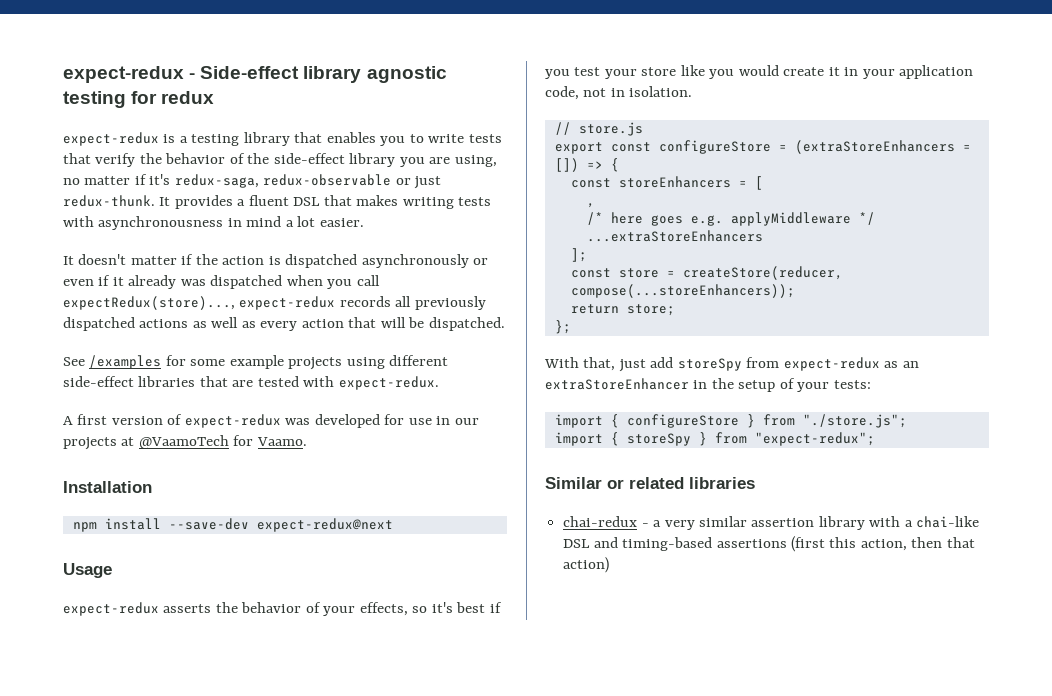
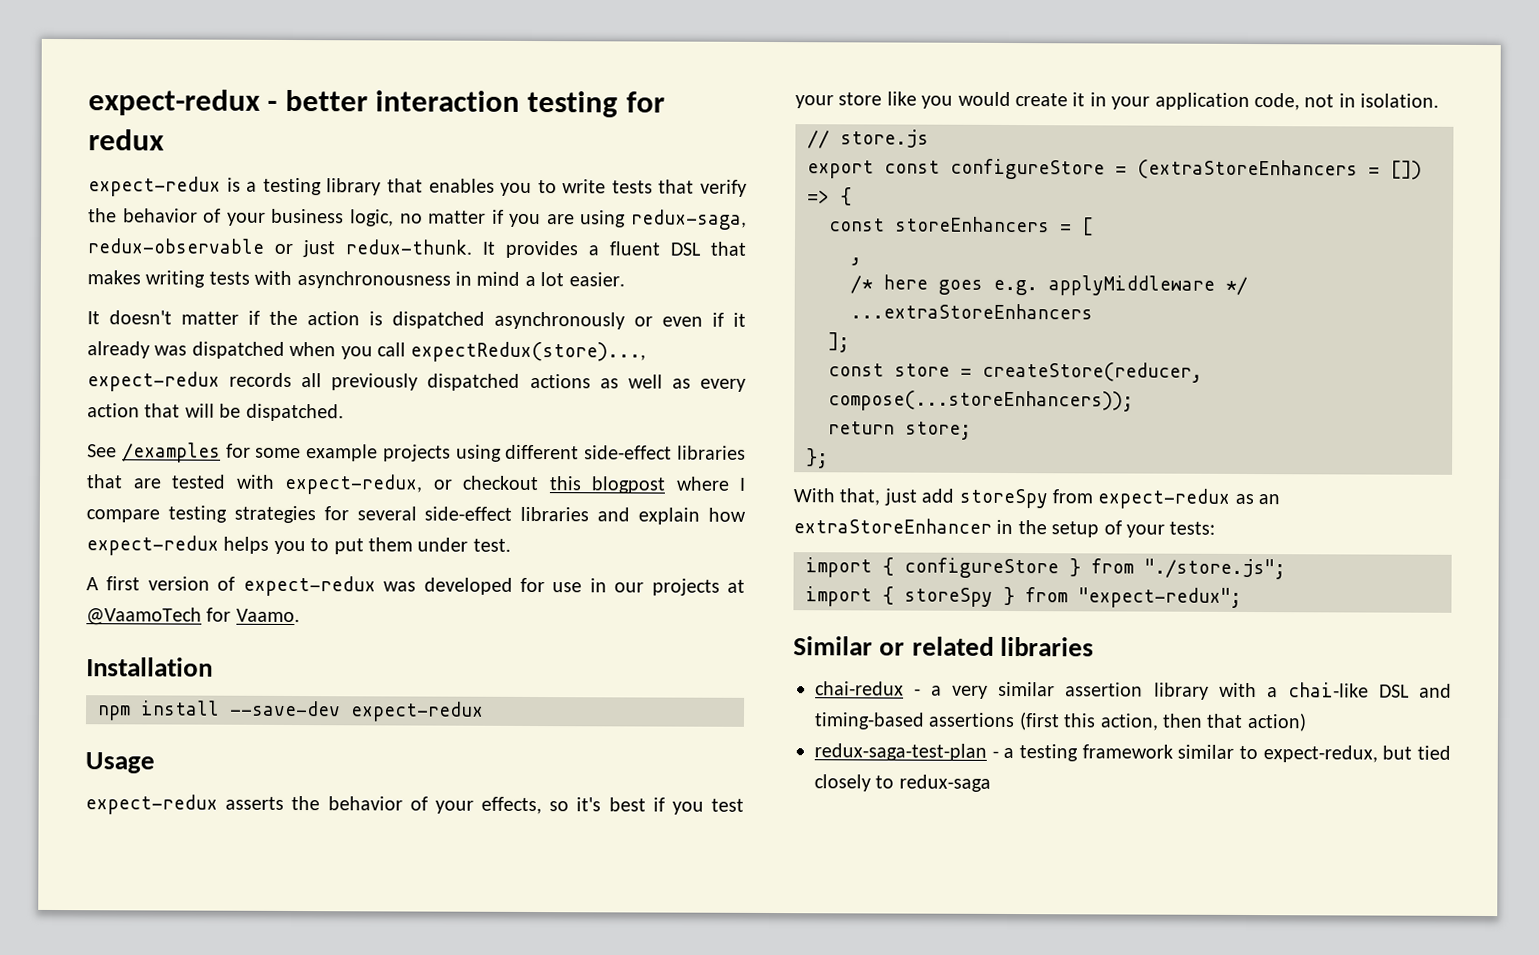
- expect-redux - Side-effect library agnostic testing for redux
+ expect-redux - better interaction testing for redux
- expect-redux is a testing library that enables you to write tests that verify the behavior of the side-effect library you are using, no matter if it's redux-saga, redux-observable or just redux-thunk.
+ expect-redux is a testing library that enables you to write tests that verify the behavior of your business logic, no matter if you are using redux-saga, redux-observable or just redux-thunk.
- See /examples for some example projects using different side-effect libraries that are tested with expect-redux.
+ See /examples for some example projects using different side-effect libraries that are tested with expect-redux, or checkout this blogpost where I compare testing strategies for several side-effect libraries and explain how expect-redux helps you to put them under test.
- npm install --save-dev expect-redux@next
+ npm install --save-dev expect-redux
+ redux-saga-test-plan - a testing framework similar to expect-redux, but tied closely to redux-saga

